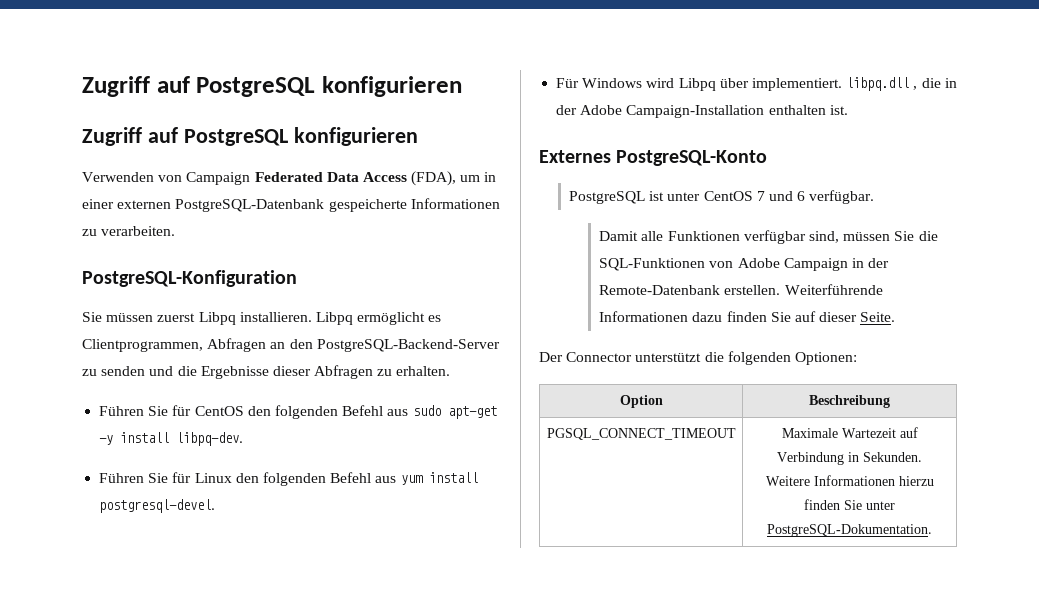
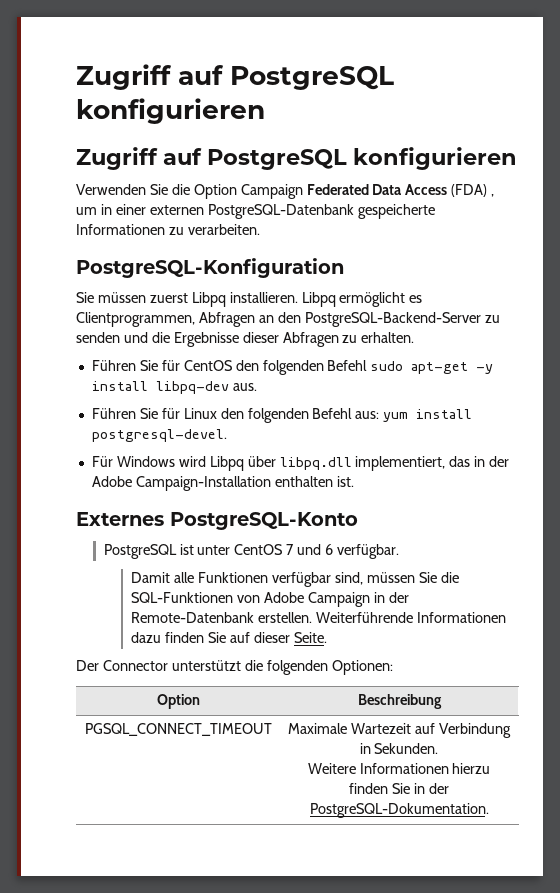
- Verwenden von Campaign Federated Data Access (FDA), um in einer externen PostgreSQL-Datenbank gespeicherte Informationen zu verarbeiten.
+ Verwenden Sie die Option Campaign Federated Data Access (FDA) , um in einer externen PostgreSQL-Datenbank gespeicherte Informationen zu verarbeiten.
- Führen Sie für CentOS den folgenden Befehl aus sudo apt-get -y install libpq-dev.
+ Führen Sie für CentOS den folgenden Befehl sudo apt-get -y install libpq-dev aus.
- Führen Sie für Linux den folgenden Befehl aus yum install postgresql-devel.
+ Führen Sie für Linux den folgenden Befehl aus: yum install postgresql-devel.
- Für Windows wird Libpq über implementiert. libpq.dll , die in der Adobe Campaign-Installation enthalten ist.
+ Für Windows wird Libpq über libpq.dll implementiert, das in der Adobe Campaign-Installation enthalten ist.
  PGSQL_CONNECT_TIMEOUT | Maximale Wartezeit auf Verbindung in Sekunden.
- Weitere Informationen hierzu finden Sie unter PostgreSQL-Dokumentation.
+ Weitere Informationen hierzu finden Sie in der PostgreSQL-Dokumentation.

